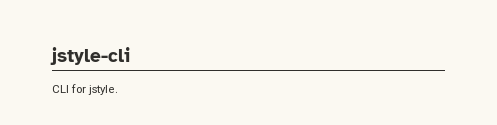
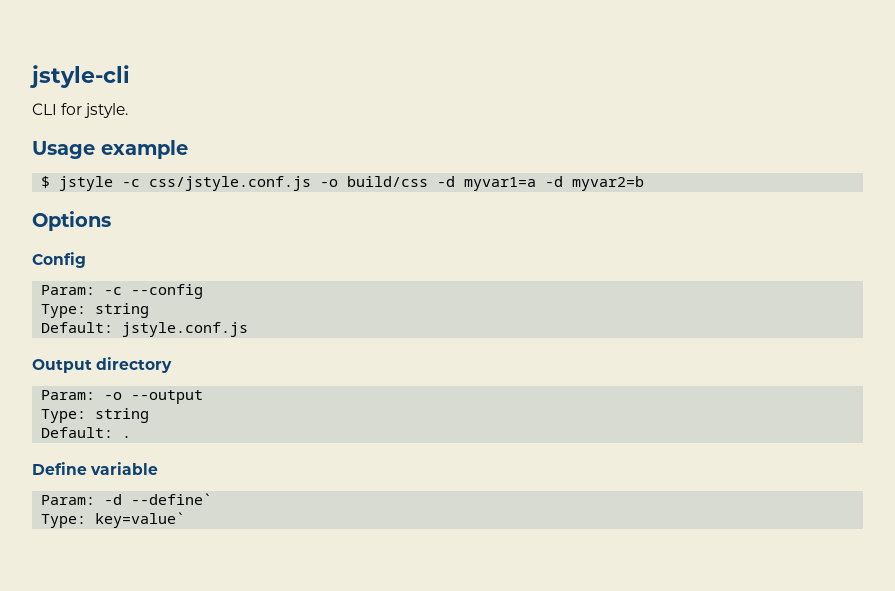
+ Usage example
+ $ jstyle -c css/jstyle.conf.js -o build/css -d myvar1=a -d myvar2=b
+ Options
+ Config
+ Param: -c --config
+ Type: string
+ Default: jstyle.conf.js
+ Output directory
+ Param: -o --output
+ Type: string
+ Default: .
+ Define variable
+ Param: -d --define`
+ Type: key=value`

